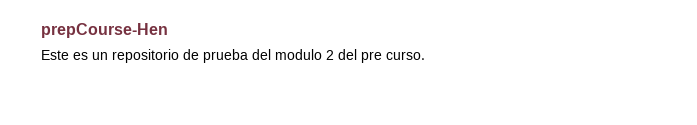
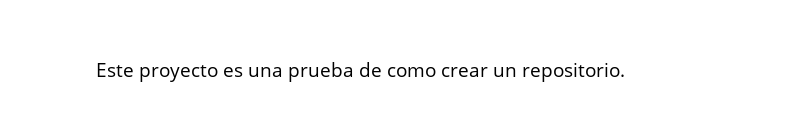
- prepCourse-Hen
- Este es un repositorio de prueba del modulo 2 del pre curso.
+ Este proyecto es una prueba de como crear un repositorio.

